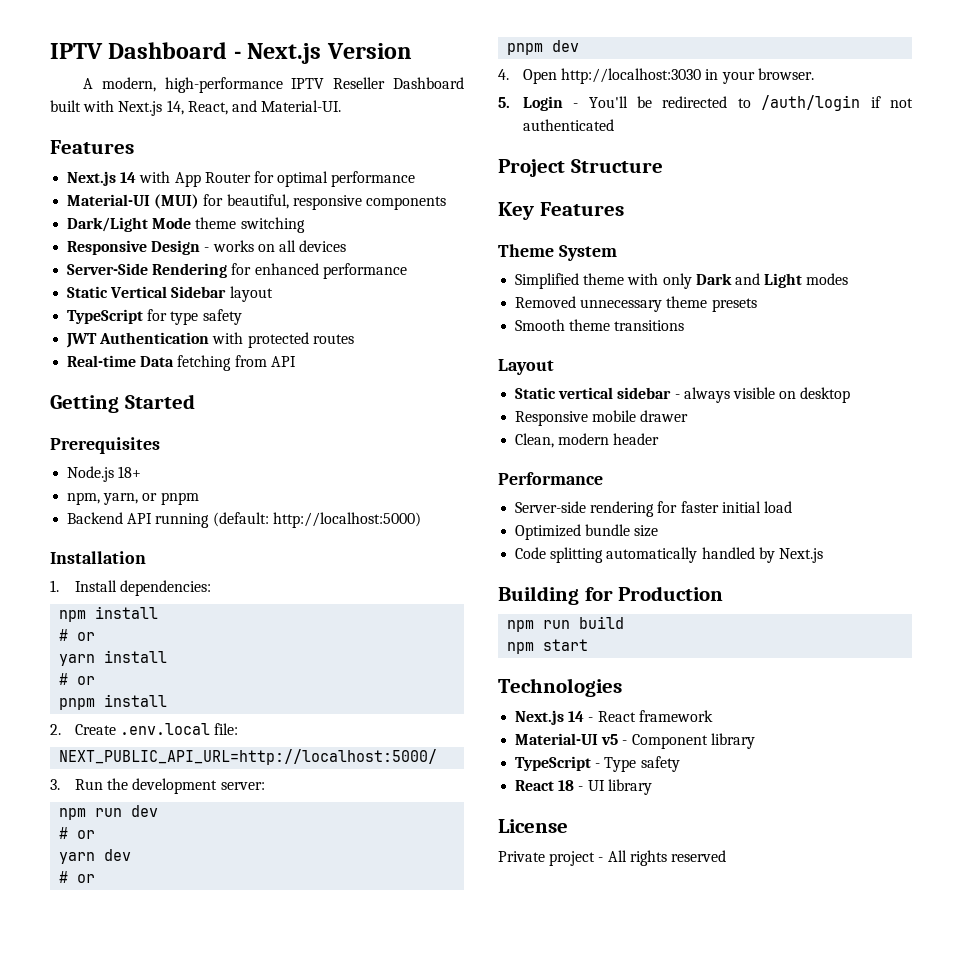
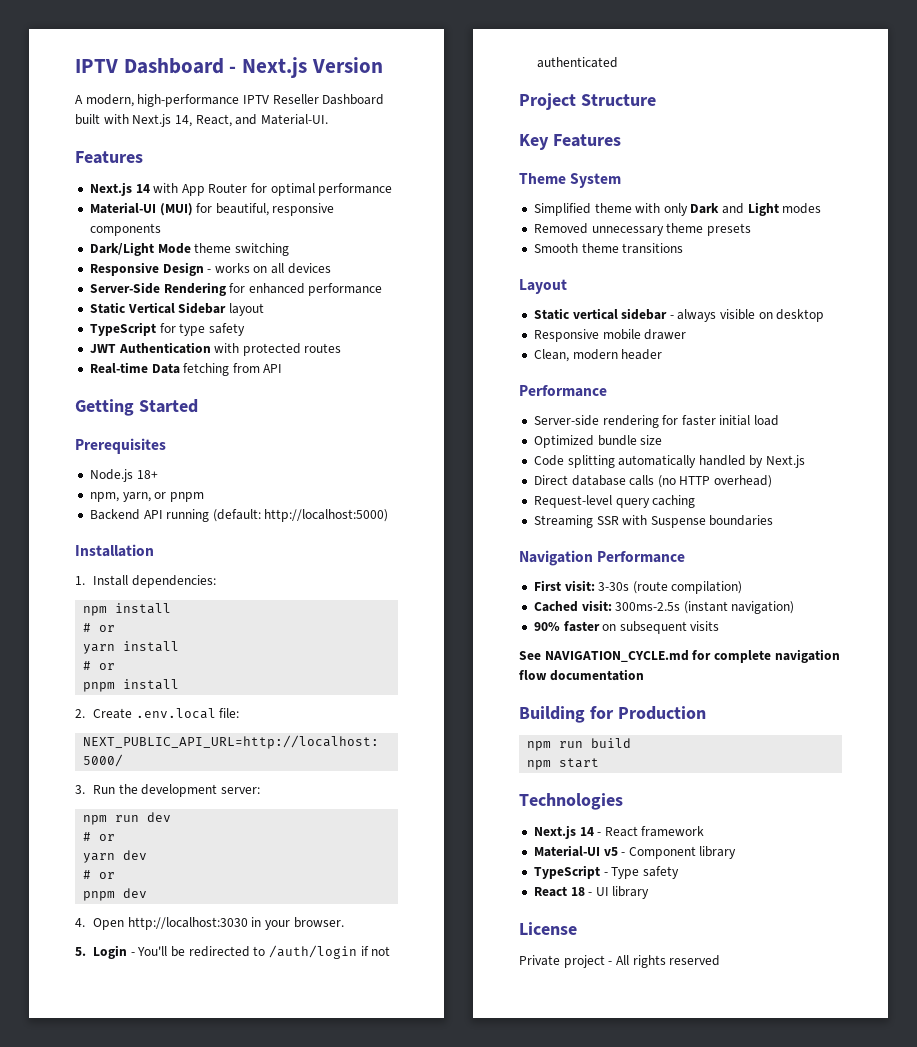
+ Direct database calls (no HTTP overhead)
+ Request-level query caching
+ Streaming SSR with Suspense boundaries
+ Navigation Performance
+ First visit: 3-30s (route compilation)
+ Cached visit: 300ms-2.5s (instant navigation)
+ 90% faster on subsequent visits
+ See NAVIGATION_CYCLE.md for complete navigation flow documentation

